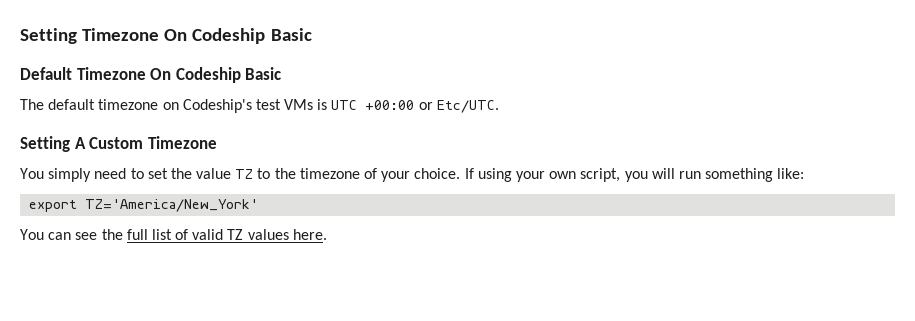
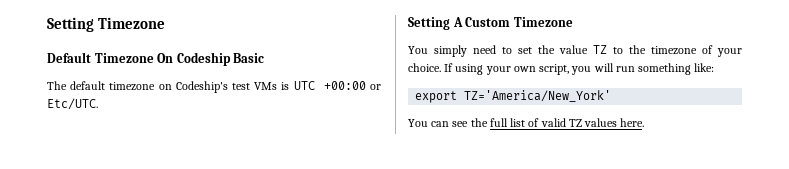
- Setting Timezone On Codeship Basic
+ Setting Timezone

